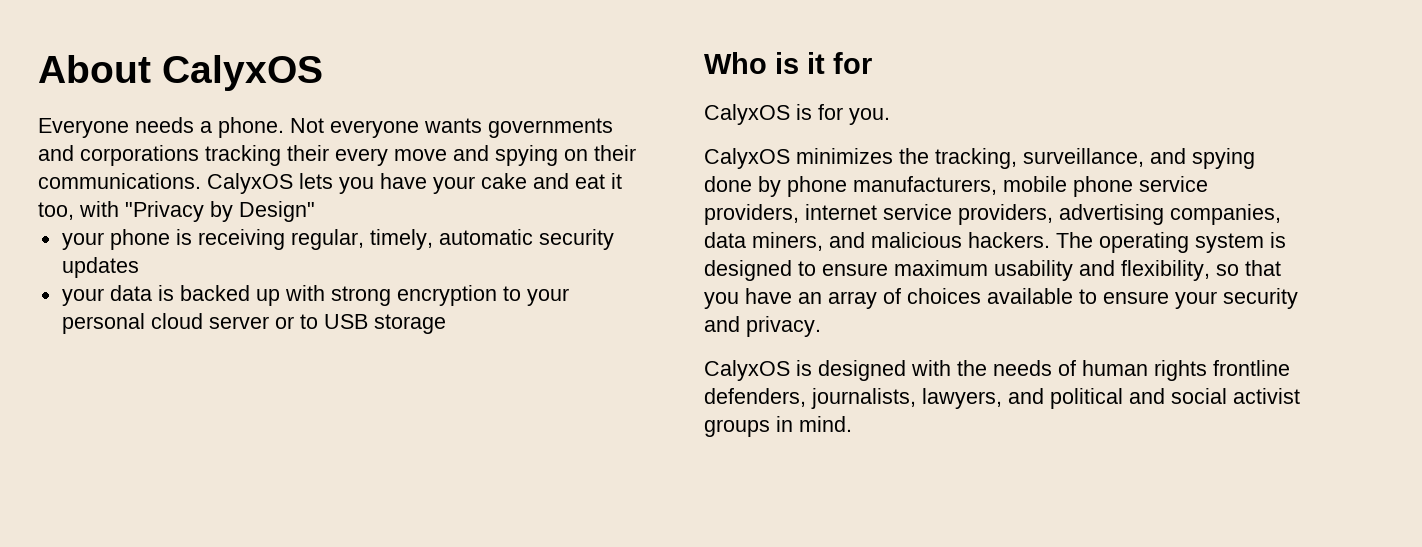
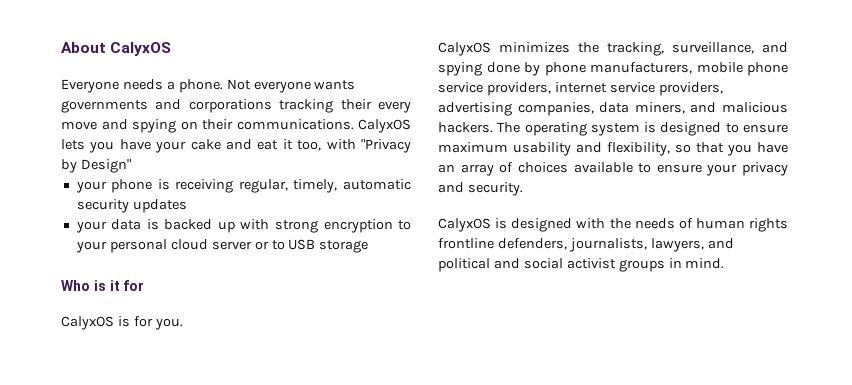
- The operating system is designed to ensure maximum usability and flexibility, so that you have an array of choices available to ensure your security and privacy.
+ The operating system is designed to ensure maximum usability and flexibility, so that you have an array of choices available to ensure your privacy and security.

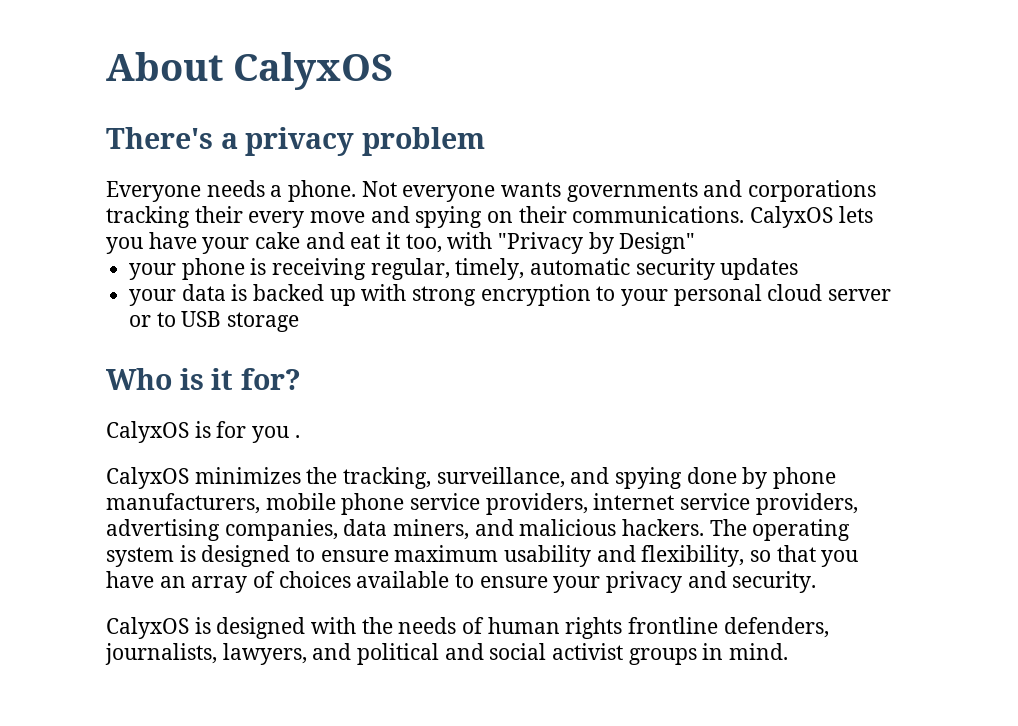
+ There's a privacy problem
- Who is it for
+ Who is it for?
- CalyxOS is for you.
+ CalyxOS is for you .

